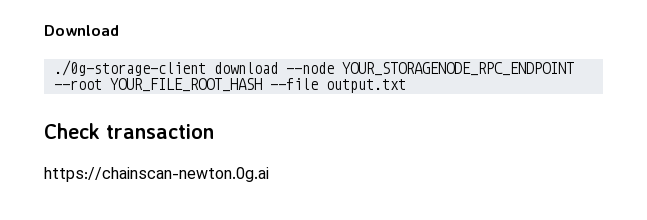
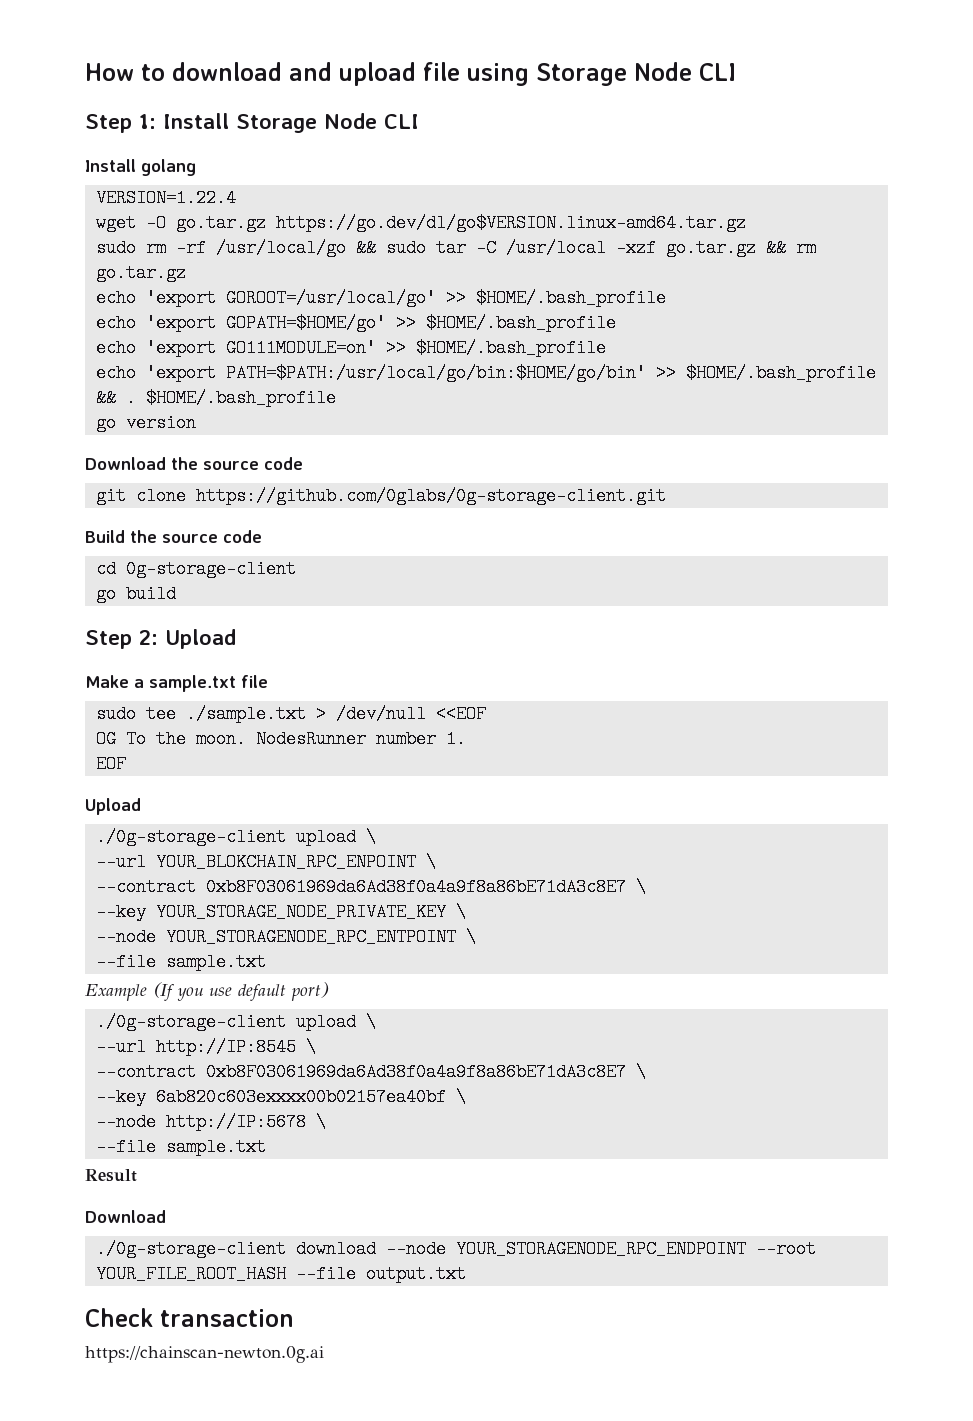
+ How to download and upload file using Storage Node CLI
+ Step 1: Install Storage Node CLI
+ Install golang
+ VERSION=1.22.4
+ wget -O go.tar.gz https://go.dev/dl/go$VERSION.linux-amd64.tar.gz
+ sudo rm -rf /usr/local/go && sudo tar -C /usr/local -xzf go.tar.gz && rm go.tar.gz
+ echo 'export GOROOT=/usr/local/go' >> $HOME/.bash_profile
+ echo 'export GOPATH=$HOME/go' >> $HOME/.bash_profile
+ echo 'export GO111MODULE=on' >> $HOME/.bash_profile
+ echo 'export PATH=$PATH:/usr/local/go/bin:$HOME/go/bin' >> $HOME/.bash_profile && . $HOME/.bash_profile
+ go version
+ Download the source code
+ git clone https://github.com/0glabs/0g-storage-client.git
+ Build the source code
+ cd 0g-storage-client
+ go build
+ Step 2: Upload
+ Make a sample.txt file
+ sudo tee ./sample.txt > /dev/null <<EOF
+ OG To the moon. NodesRunner number 1.
+ EOF
+ Upload
+ ./0g-storage-client upload \
+ --url YOUR_BLOKCHAIN_RPC_ENPOINT \
+ --contract 0xb8F03061969da6Ad38f0a4a9f8a86bE71dA3c8E7 \
+ --key YOUR_STORAGE_NODE_PRIVATE_KEY \
+ --node YOUR_STORAGENODE_RPC_ENTPOINT \
+ --file sample.txt
+ Example (If you use default port)
+ ./0g-storage-client upload \
+ --url http://IP:8545 \
+ --contract 0xb8F03061969da6Ad38f0a4a9f8a86bE71dA3c8E7 \
+ --key 6ab820c603exxxx00b02157ea40bf \
+ --node http://IP:5678 \
+ --file sample.txt
+ Result

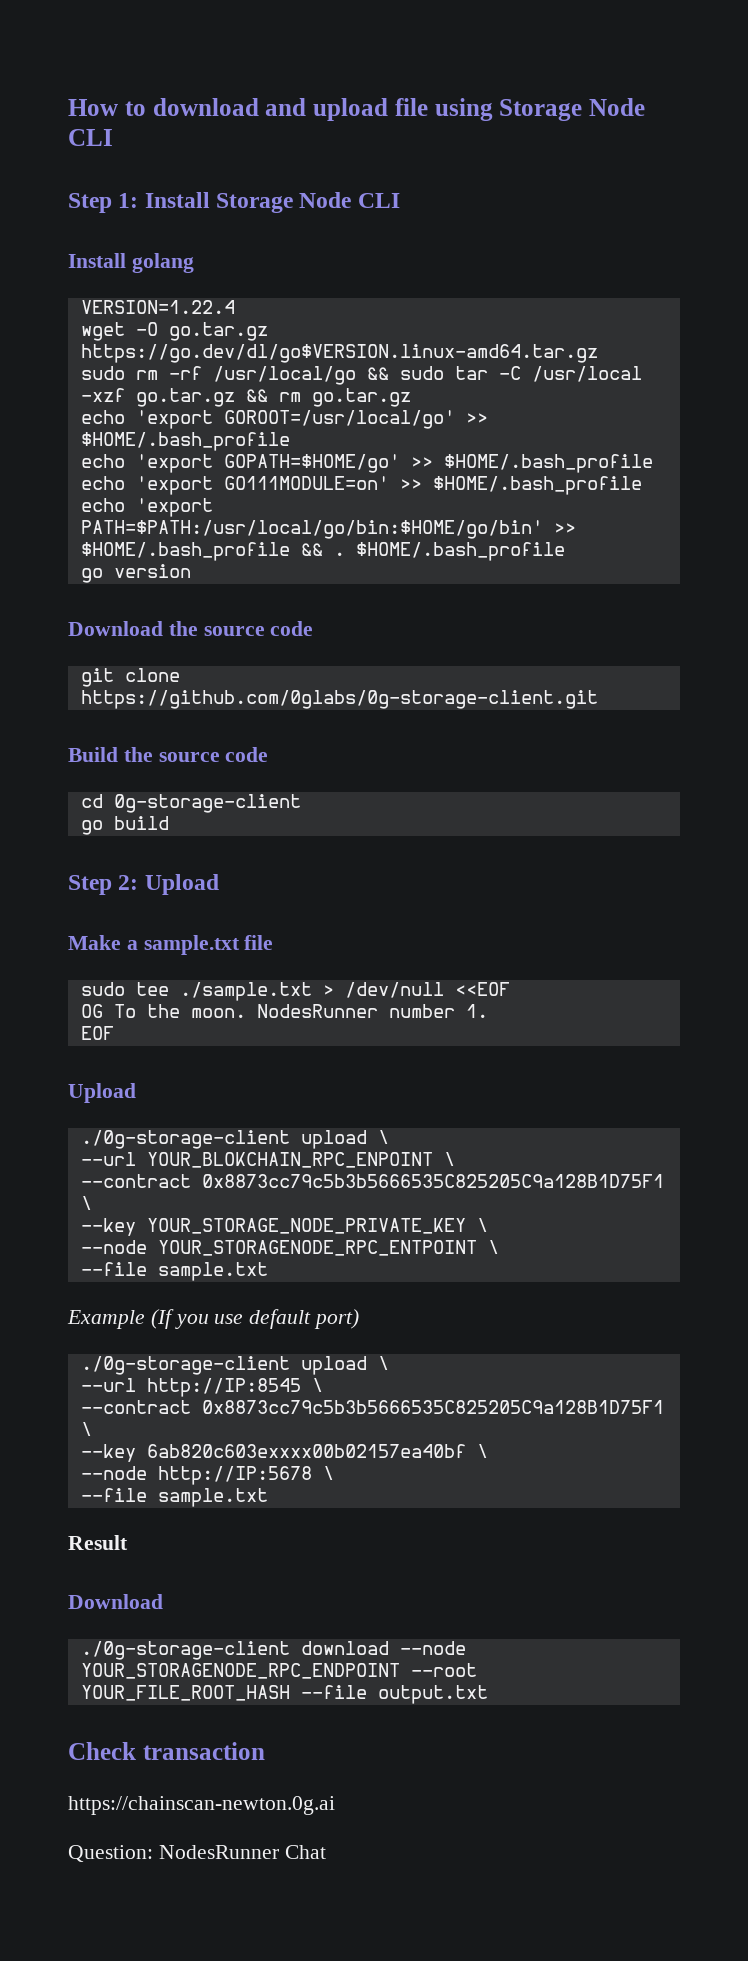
  --url YOUR_BLOKCHAIN_RPC_ENPOINT \
- --contract 0xb8F03061969da6Ad38f0a4a9f8a86bE71dA3c8E7 \
+ --contract 0x8873cc79c5b3b5666535C825205C9a128B1D75F1 \
  --url http://IP:8545 \
- --contract 0xb8F03061969da6Ad38f0a4a9f8a86bE71dA3c8E7 \
+ --contract 0x8873cc79c5b3b5666535C825205C9a128B1D75F1 \
+ Question: NodesRunner Chat

